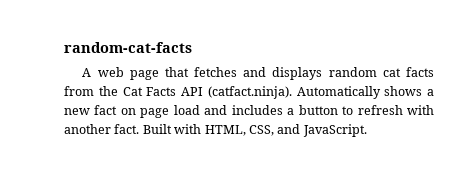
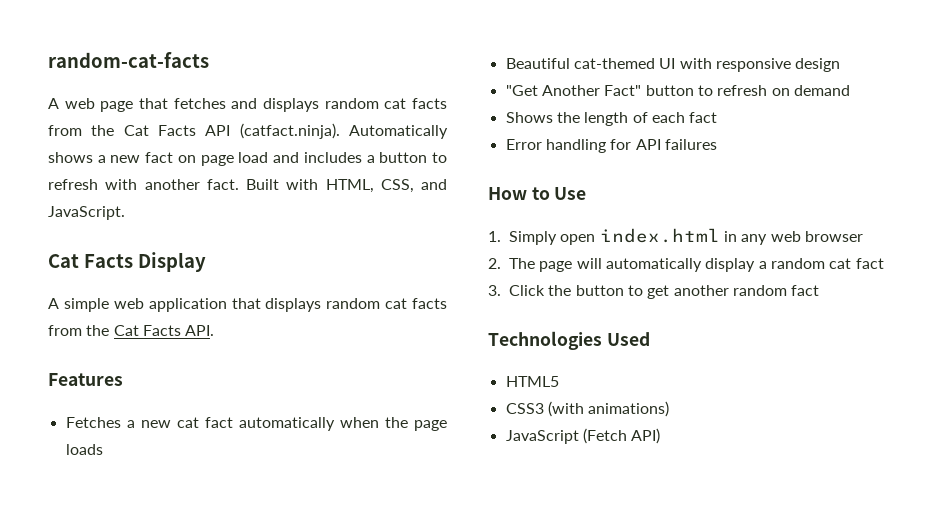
+ Cat Facts Display
+ A simple web application that displays random cat facts from the Cat Facts API.
+ Features
+ Fetches a new cat fact automatically when the page loads
+ Beautiful cat-themed UI with responsive design
+ "Get Another Fact" button to refresh on demand
+ Shows the length of each fact
+ Error handling for API failures
+ How to Use
+ 1. Simply open index.html in any web browser
+ 2. The page will automatically display a random cat fact
+ 3. Click the button to get another random fact
+ Technologies Used
+ HTML5
+ CSS3 (with animations)
+ JavaScript (Fetch API)

